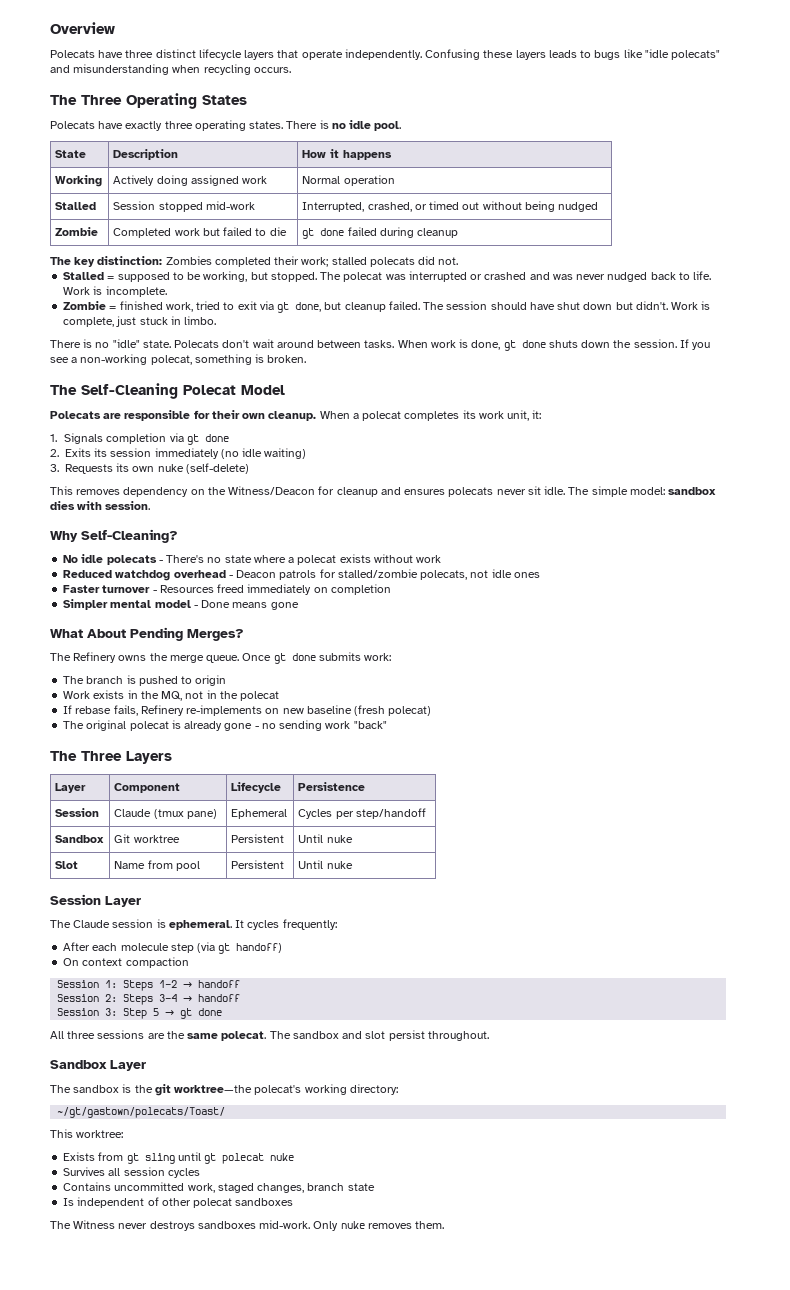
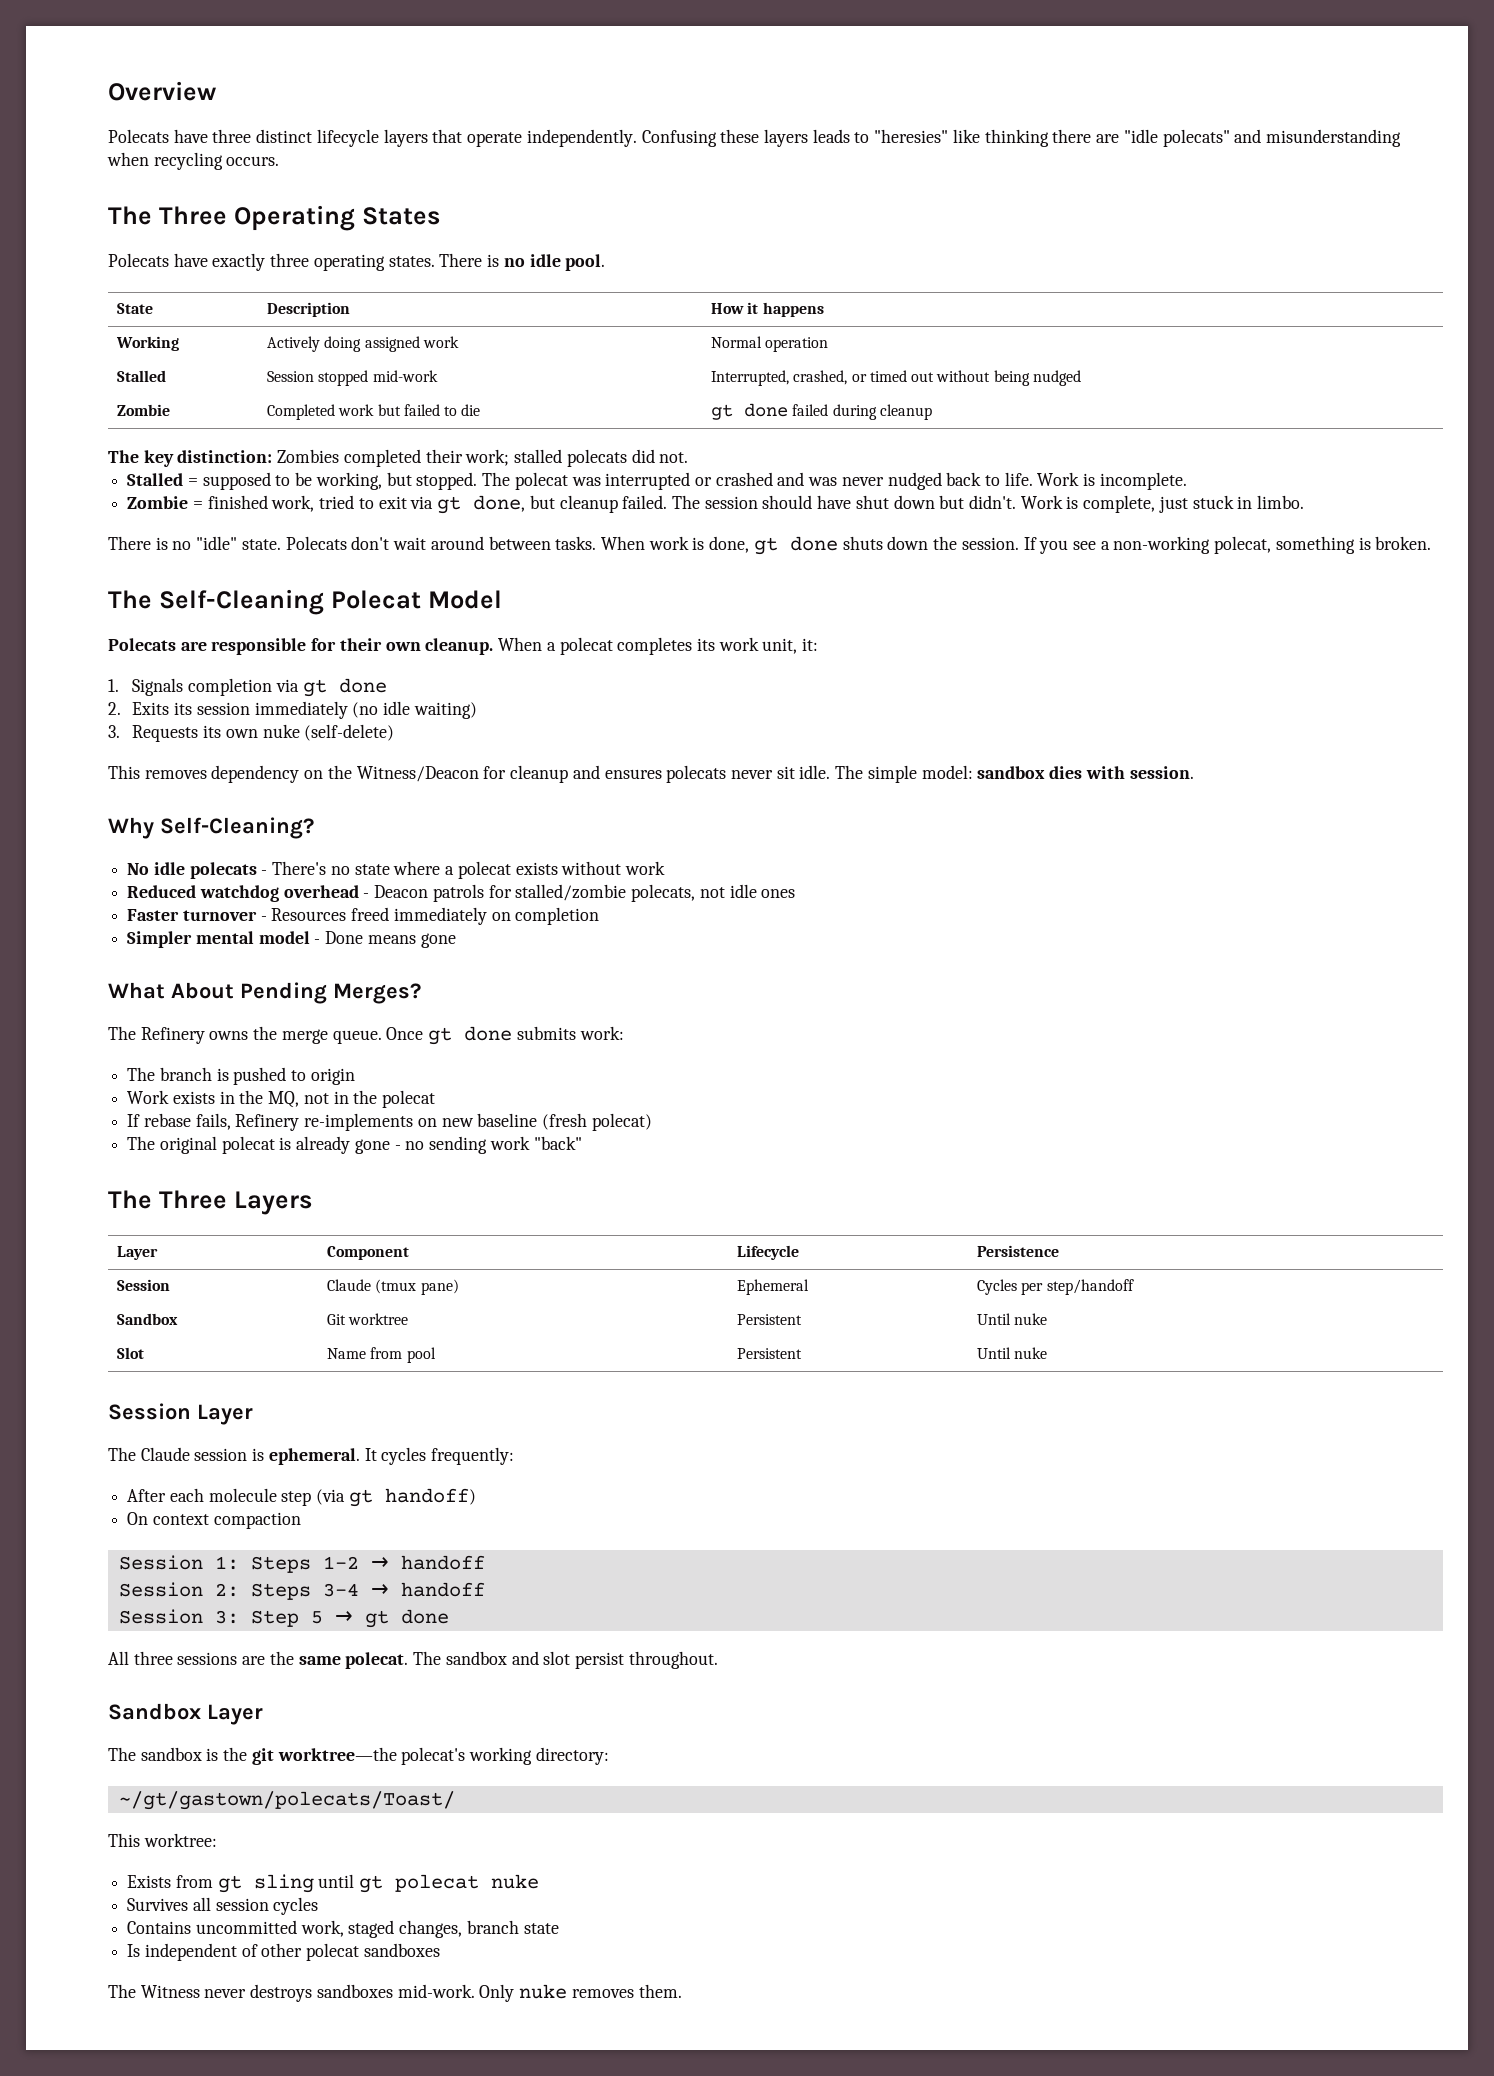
- Confusing these layers leads to bugs like "idle polecats" and misunderstanding when recycling occurs.
+ Confusing these layers leads to "heresies" like thinking there are "idle polecats" and misunderstanding when recycling occurs.

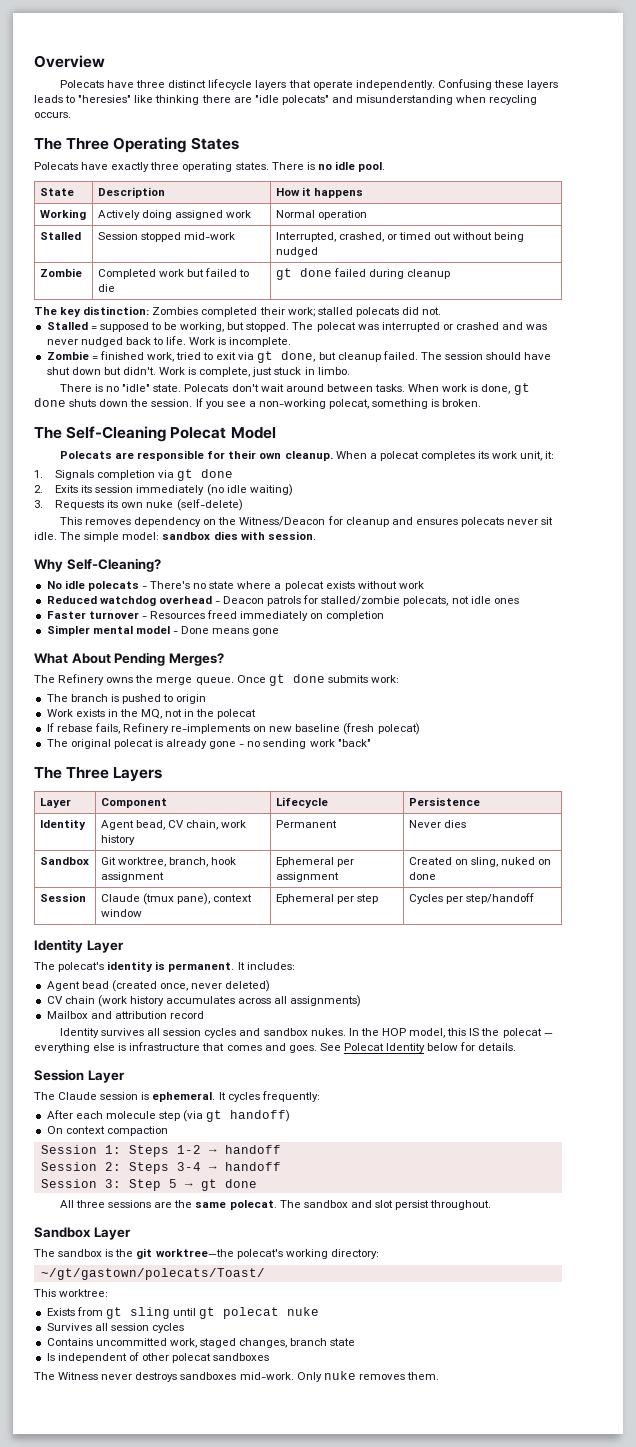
+ Identity | Agent bead, CV chain, work history | Permanent | Never dies
+ Sandbox | Git worktree, branch, hook assignment | Ephemeral per assignment | Created on sling, nuked on done
- Session | Claude (tmux pane) | Ephemeral | Cycles per step/handoff
+ Session | Claude (tmux pane), context window | Ephemeral per step | Cycles per step/handoff
- Sandbox | Git worktree | Persistent | Until nuke
- Slot | Name from pool | Persistent | Until nuke
+ Identity Layer
+ The polecat's identity is permanent. It includes:
+ Agent bead (created once, never deleted)
+ CV chain (work history accumulates across all assignments)
+ Mailbox and attribution record
+ Identity survives all session cycles and sandbox nukes. In the HOP model, this IS the polecat — everything else is infrastructure that comes and goes. See Polecat Identity below for details.

